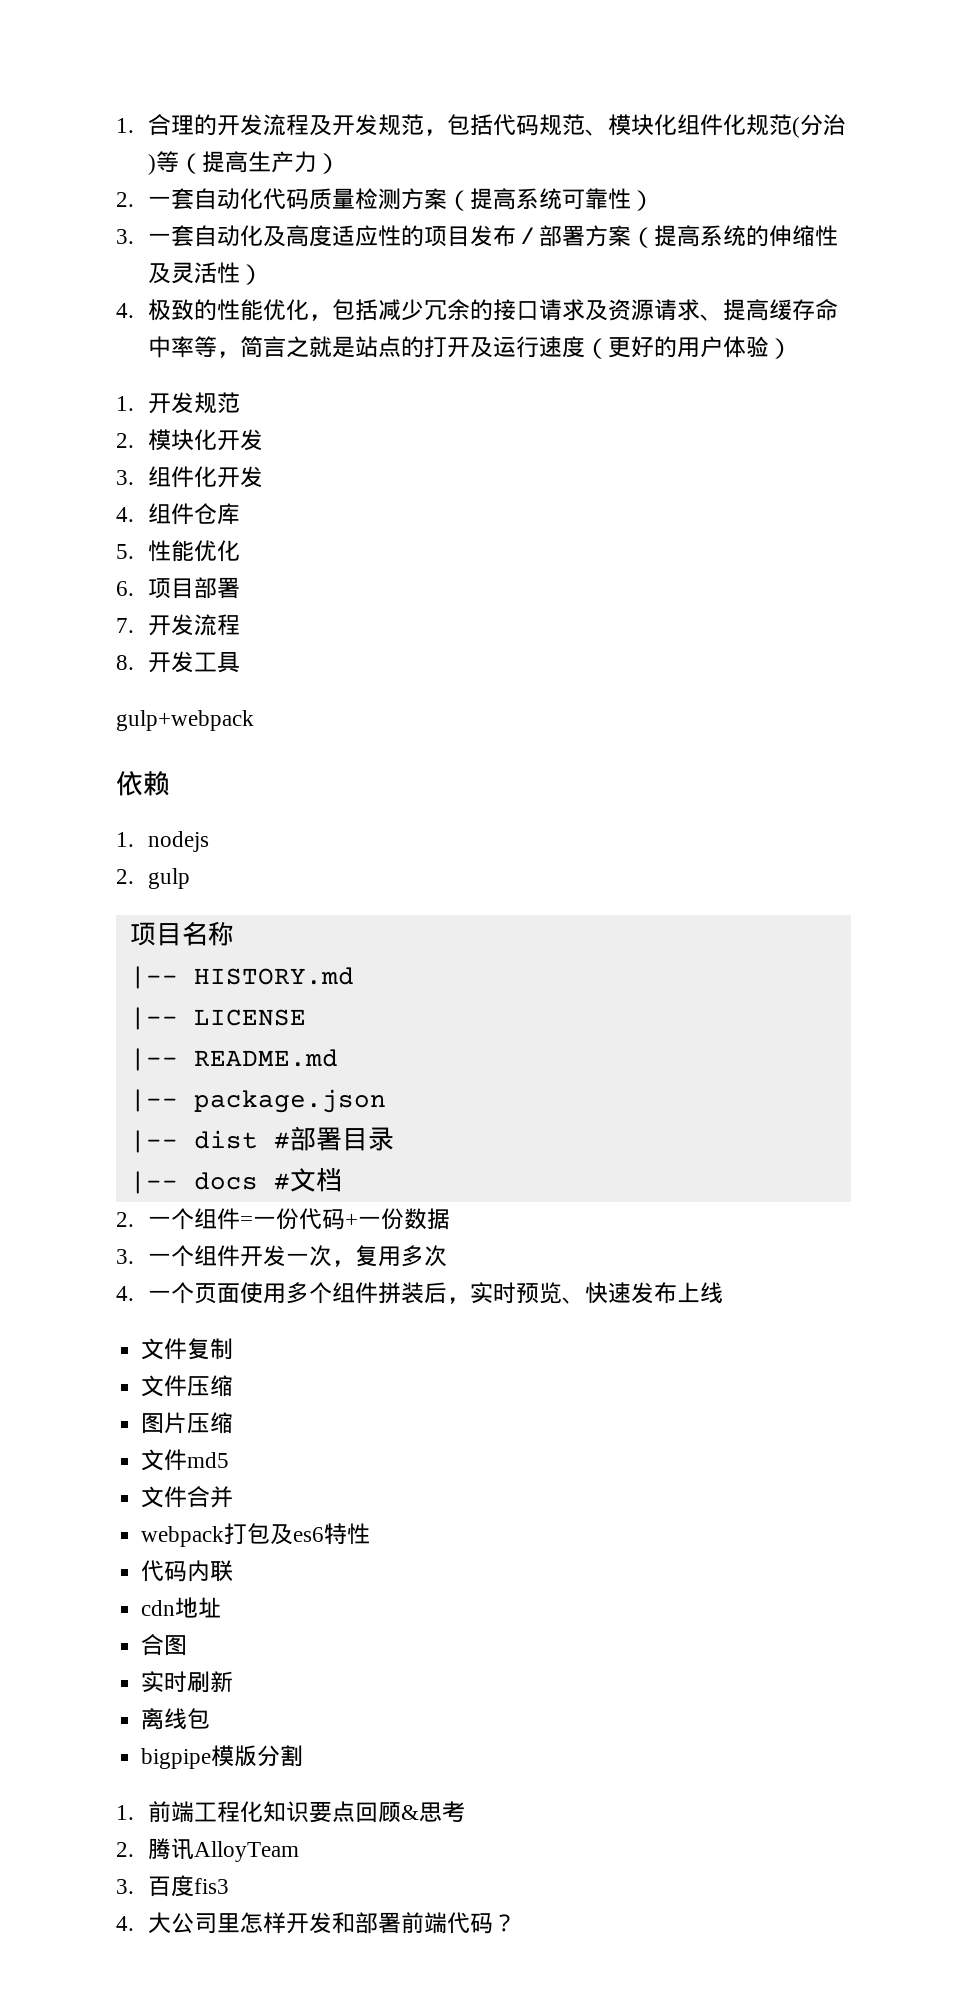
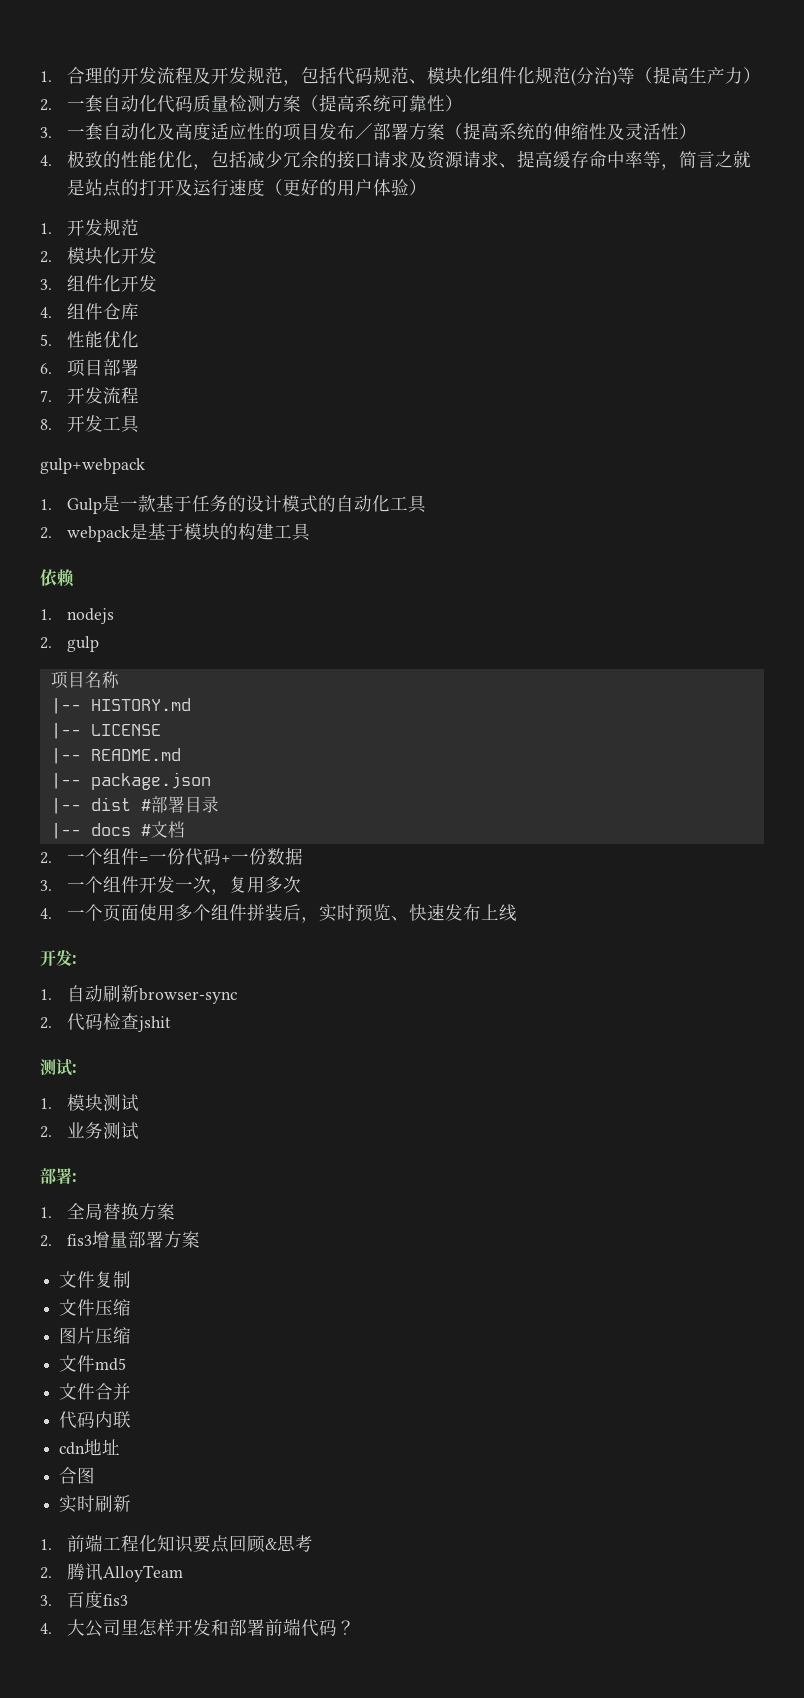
+ 1. Gulp是一款基于任务的设计模式的自动化工具
+ 2. webpack是基于模块的构建工具
+ 开发:
+ 1.自动刷新browser-sync
+ 2.代码检查jshit
+ 测试:
+ 1.模块测试
+ 2.业务测试
+ 部署:
+ 1.全局替换方案
+ 2. fis3增量部署方案
- webpack打包及es6特性
- 离线包
- bigpipe模版分割

